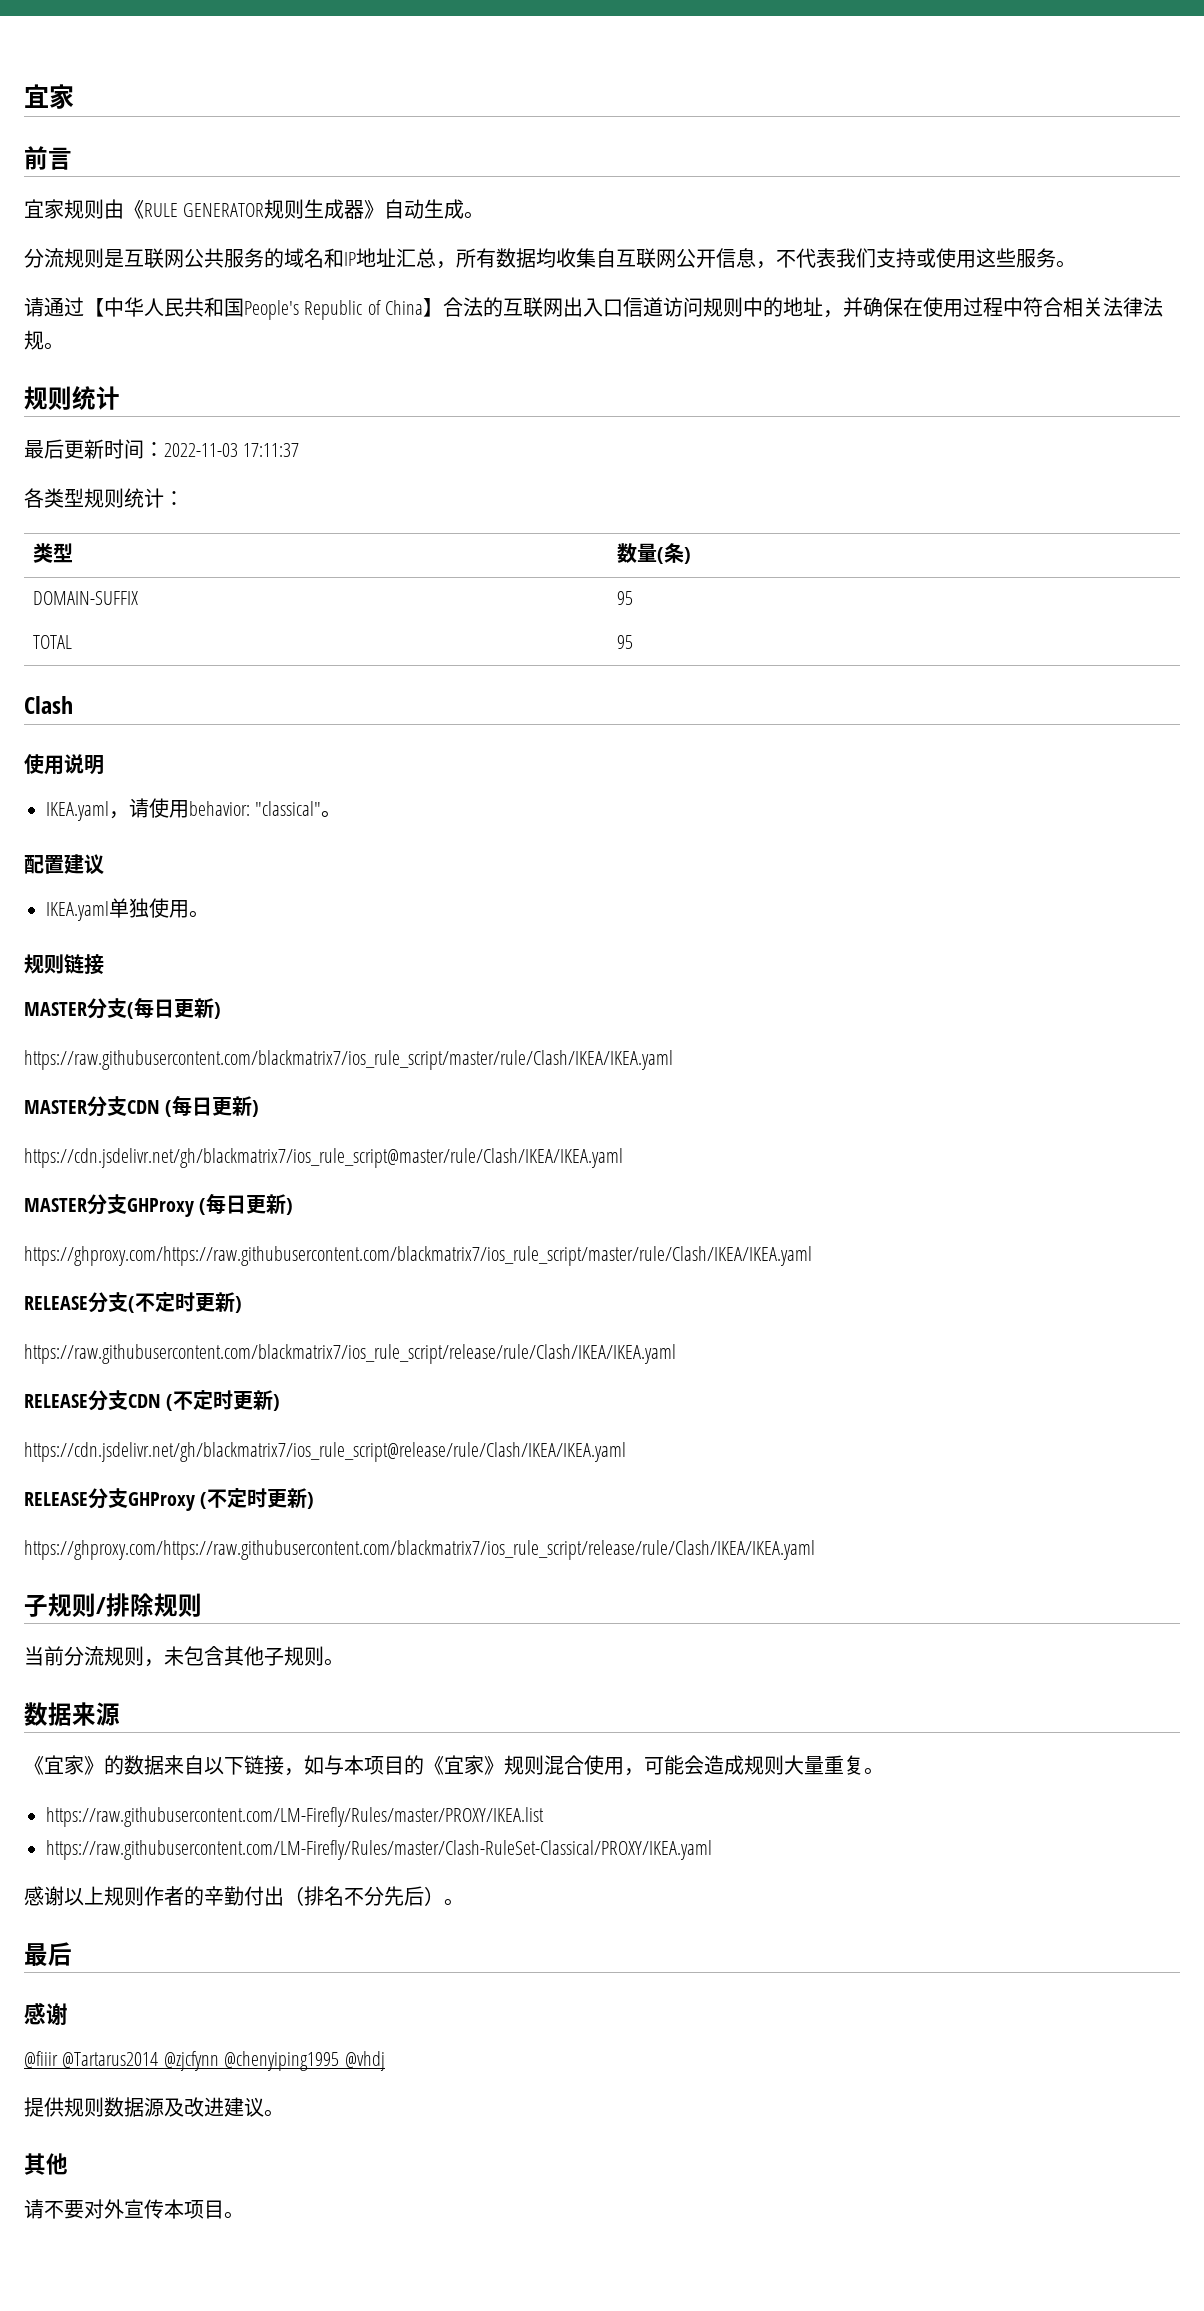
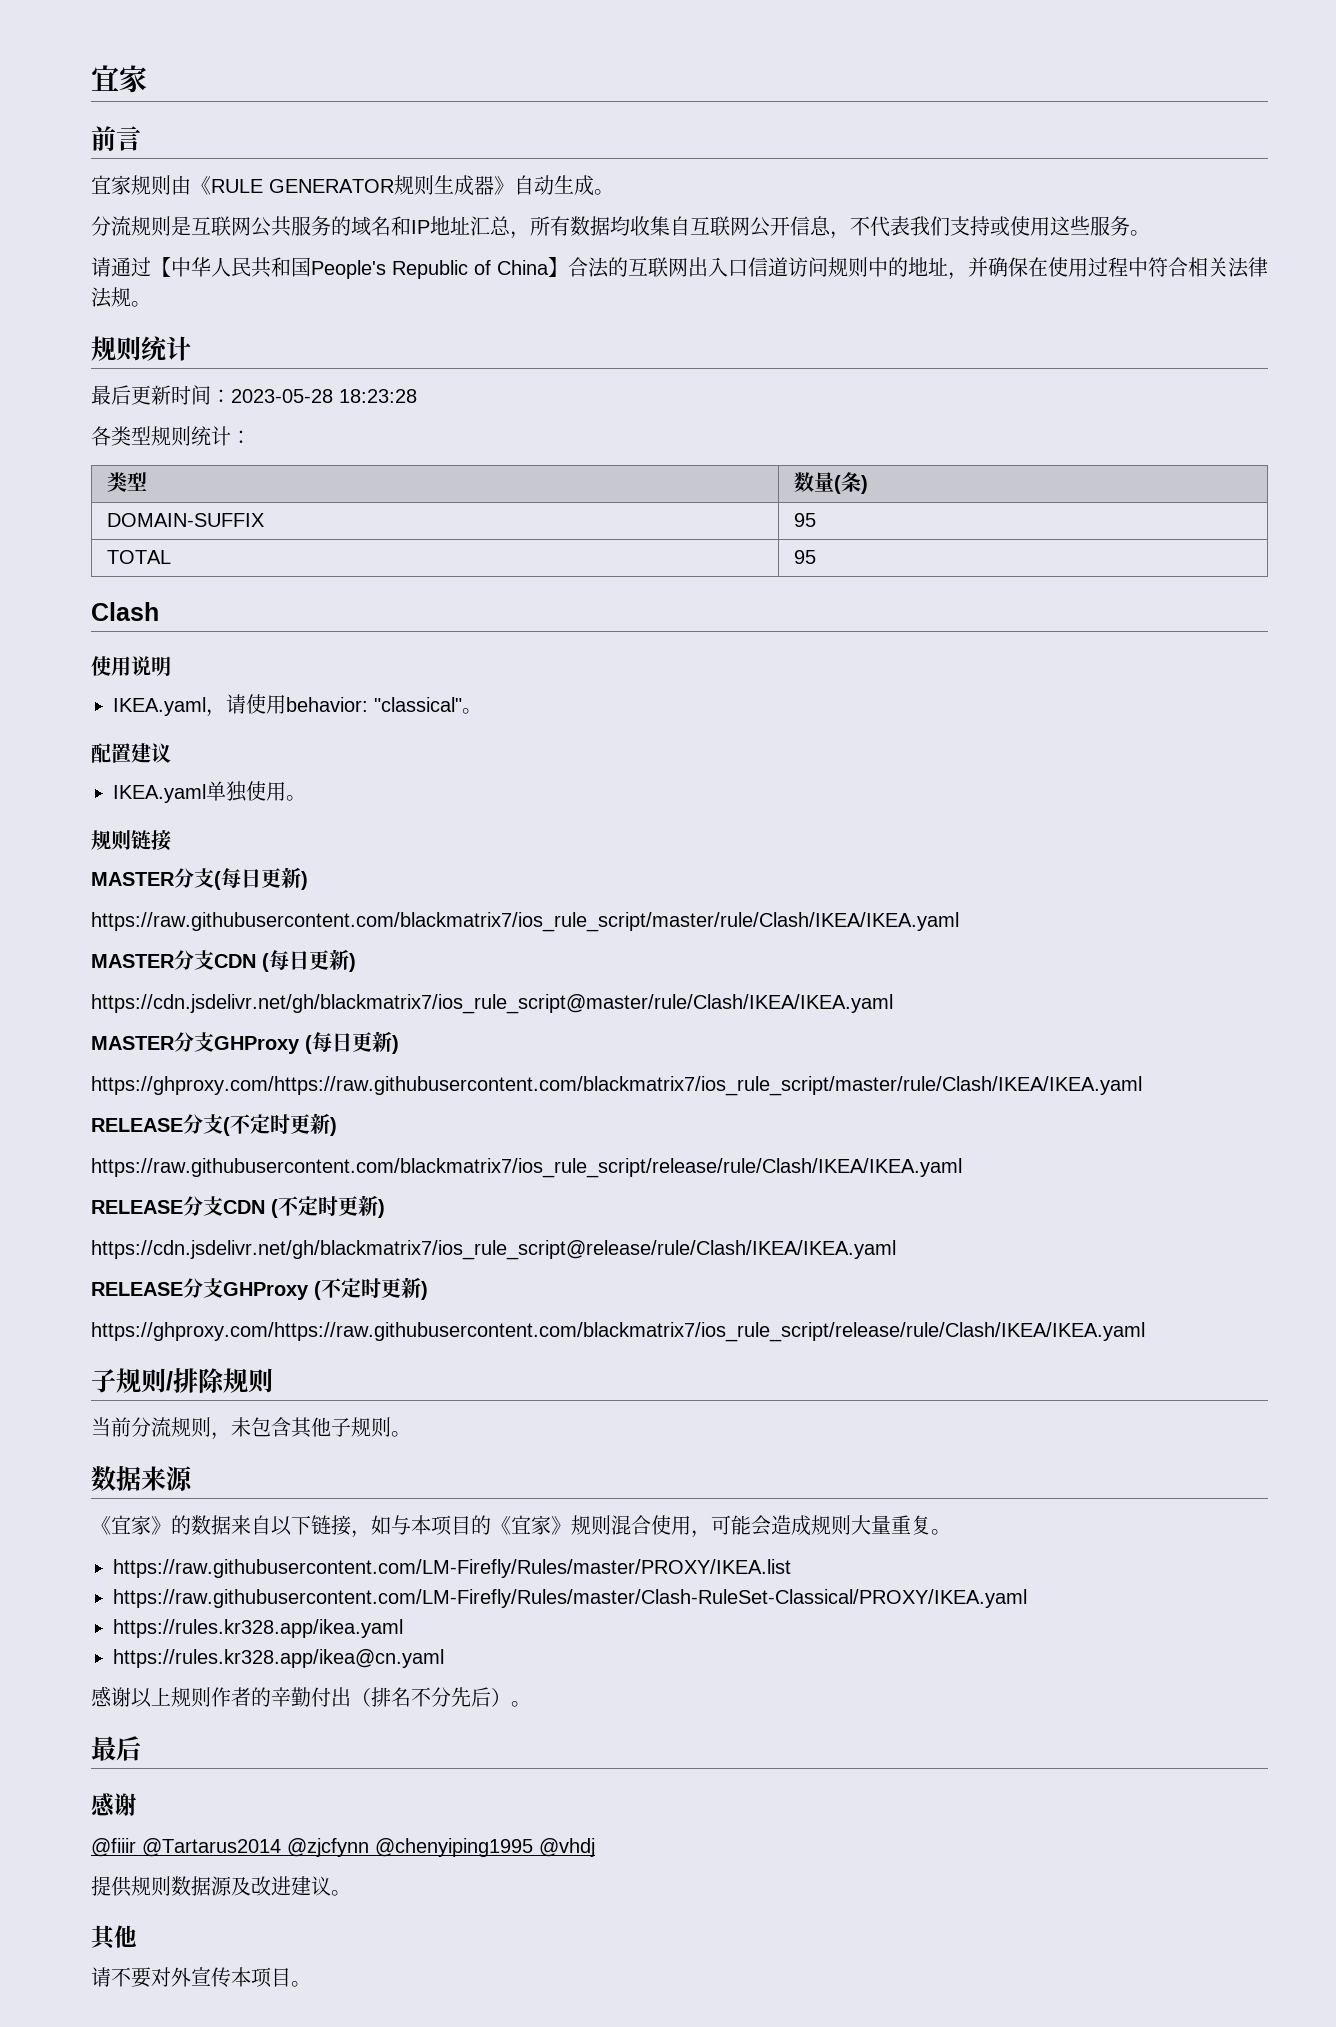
- 最后更新时间：2022-11-03 17:11:37
+ 最后更新时间：2023-05-28 18:23:28
+ https://rules.kr328.app/ikea.yaml
+ https://rules.kr328.app/ikea@cn.yaml

